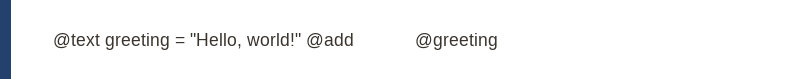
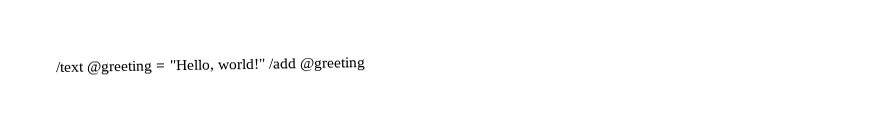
- @text greeting = "Hello, world!"
+ /text @greeting = "Hello, world!"
- @add @greeting
+ /add @greeting

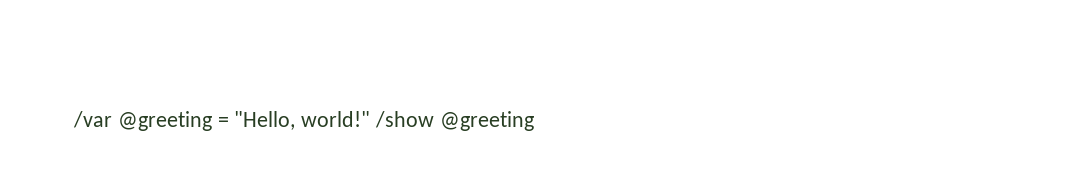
- /text @greeting = "Hello, world!"
+ /var @greeting = "Hello, world!"
- /add @greeting
+ /show @greeting

